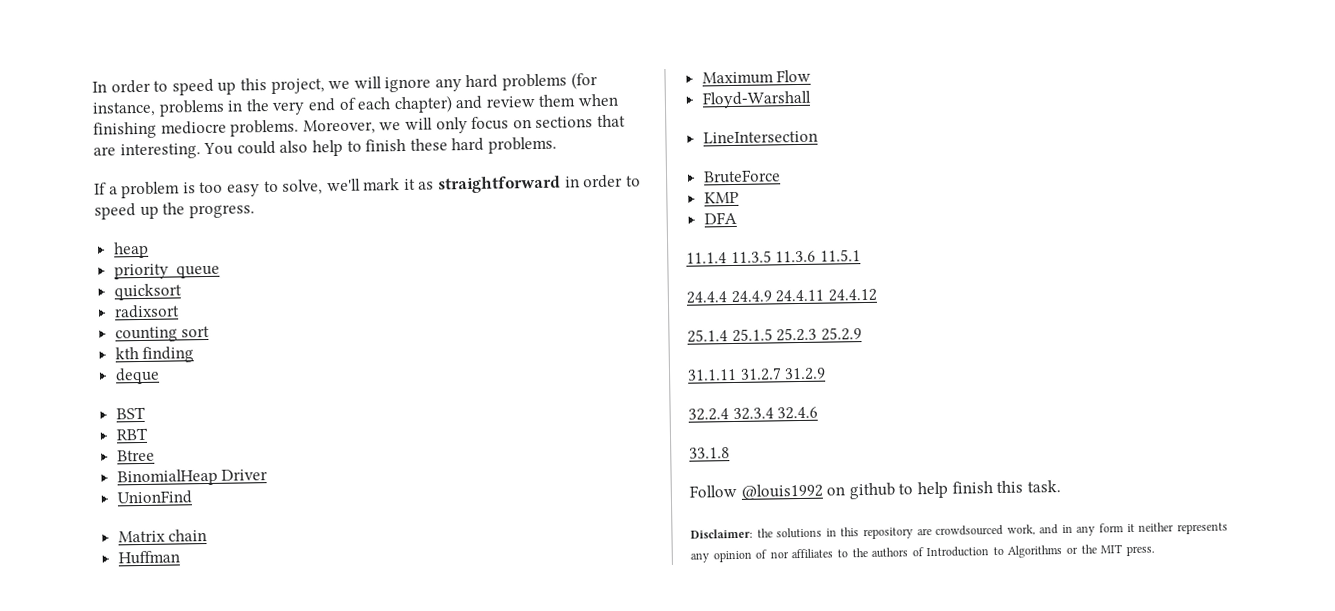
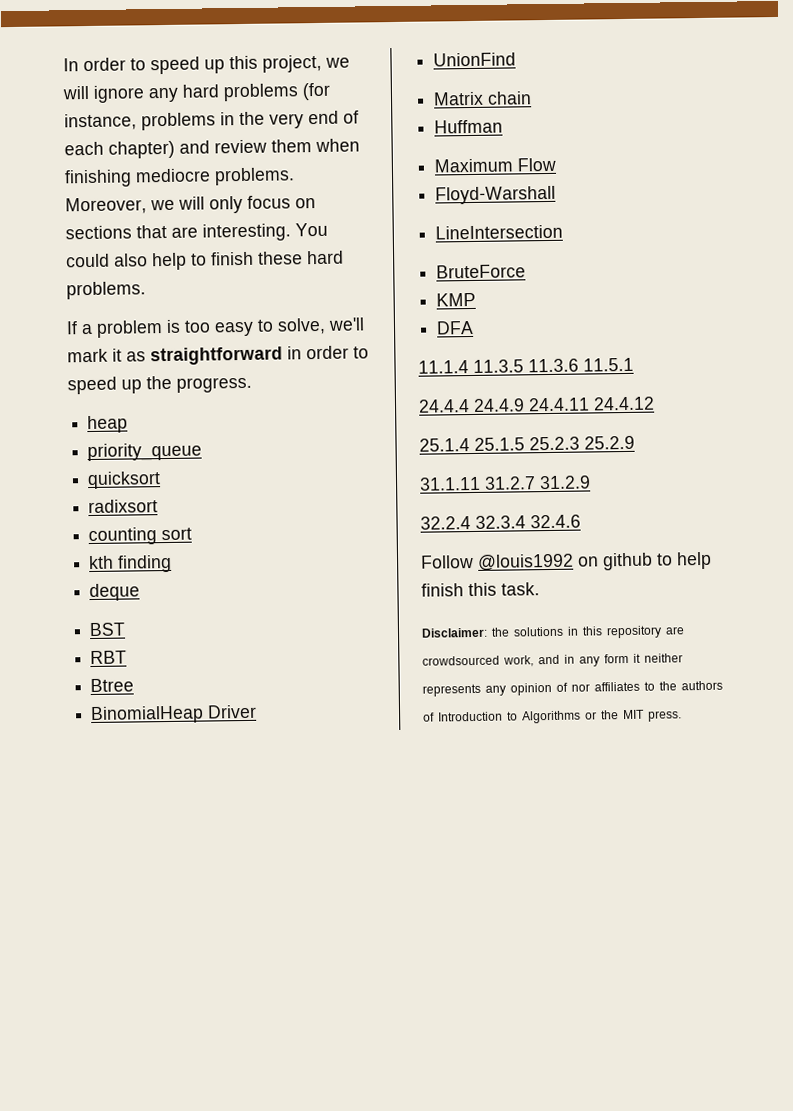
- 33.1.8

